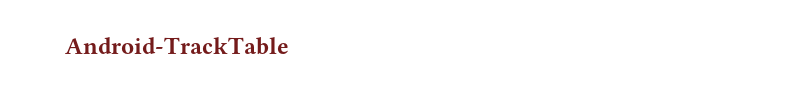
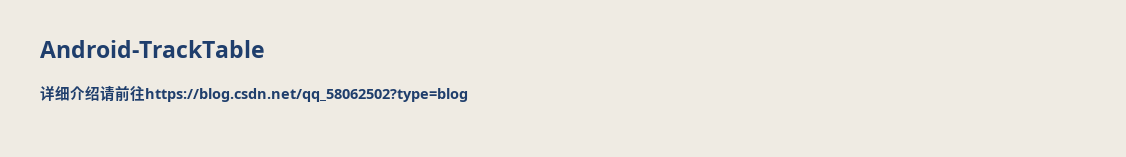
+ 详细介绍请前往https://blog.csdn.net/qq_58062502?type=blog

